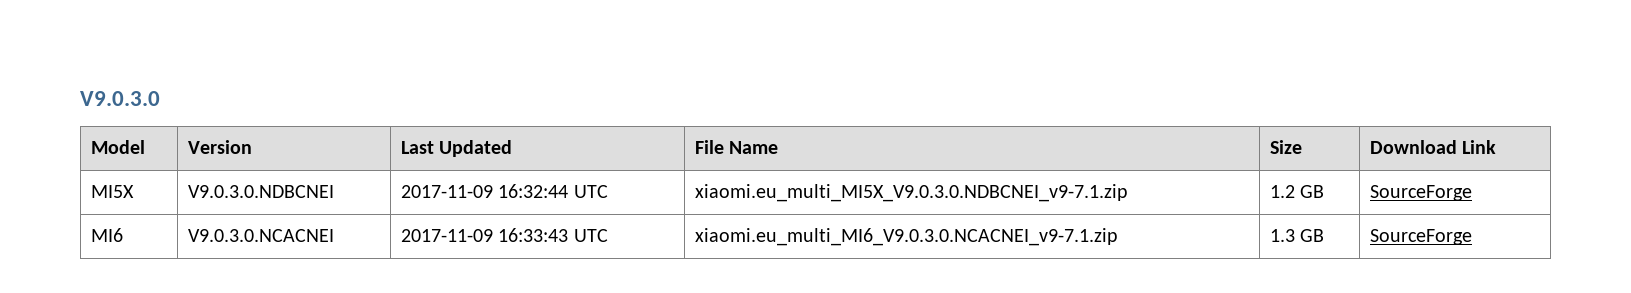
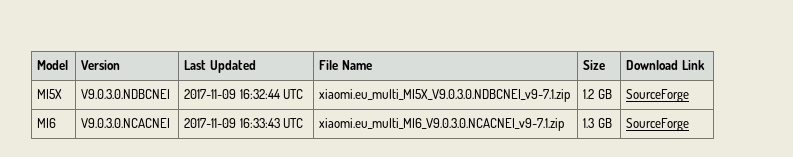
- V9.0.3.0

